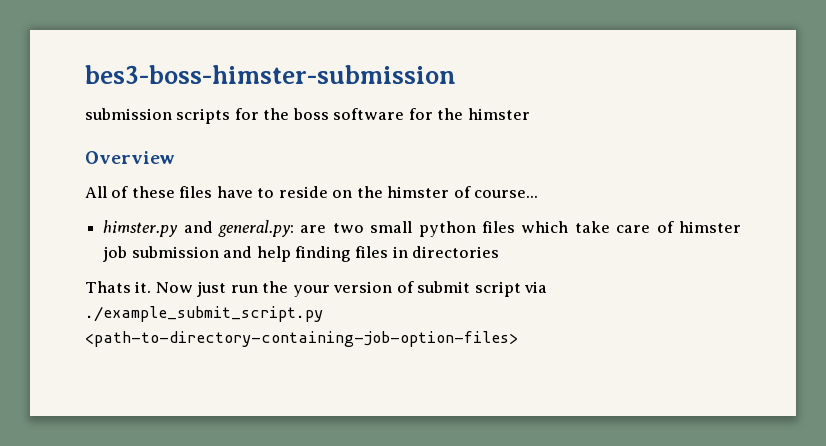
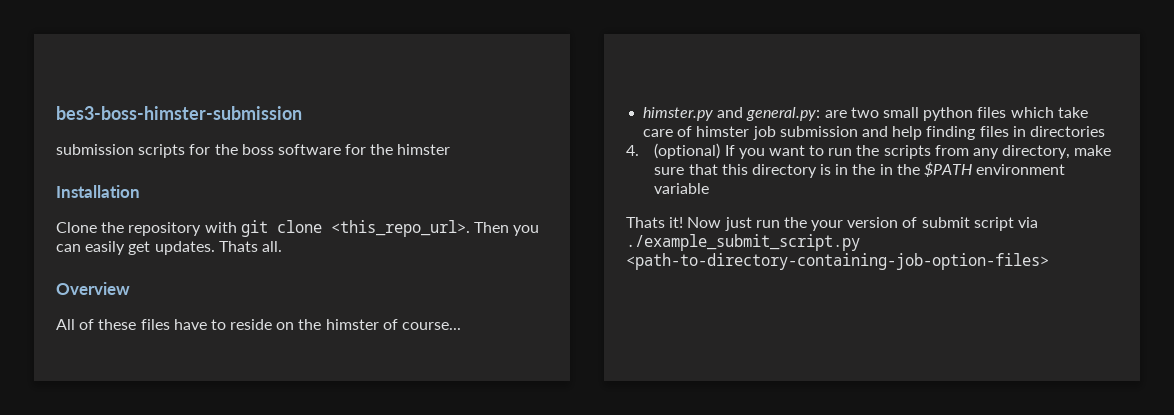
+ Installation
+ Clone the repository with git clone <this_repo_url>. Then you can easily get updates. Thats all.
- Thats it.
+ 4. (optional) If you want to run the scripts from any directory, make sure that this directory is in the in the $PATH environment variable
+ Thats it!

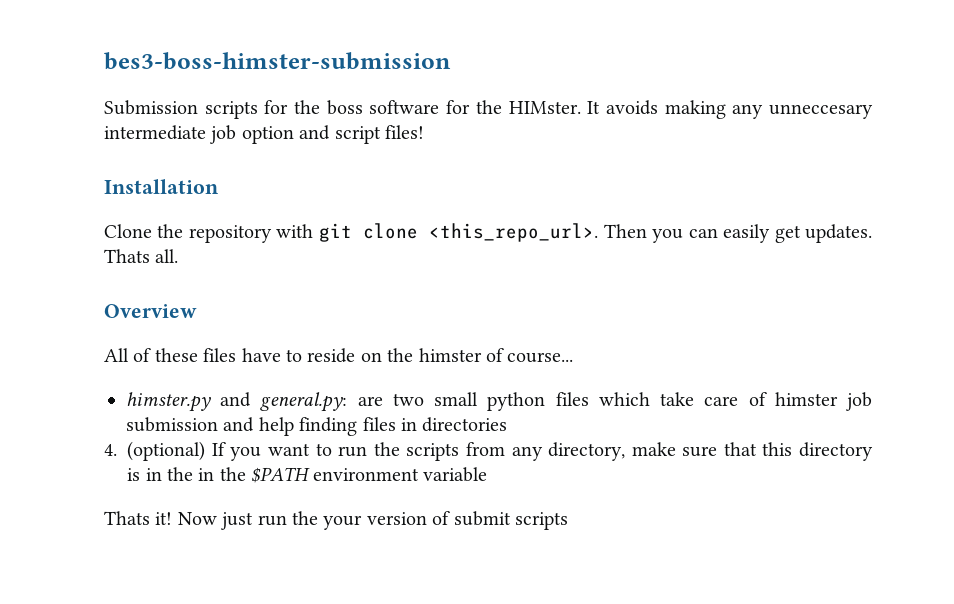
- submission scripts for the boss software for the himster
+ Submission scripts for the boss software for the HIMster. It avoids making any unneccesary intermediate job option and script files!
- Now just run the your version of submit script via ./example_submit_script.py <path-to-directory-containing-job-option-files>
+ Now just run the your version of submit scripts

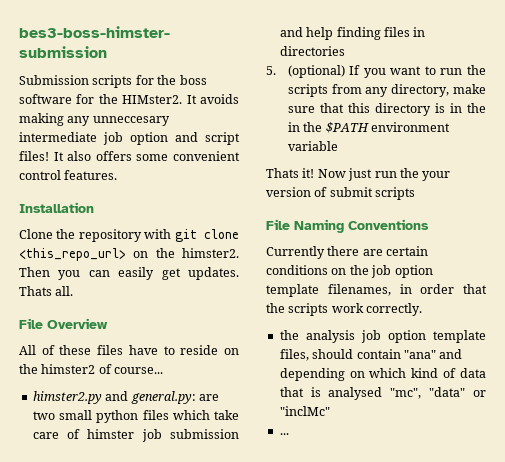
- Submission scripts for the boss software for the HIMster.
+ Submission scripts for the boss software for the HIMster2.
+ It also offers some convenient control features.
- Clone the repository with git clone <this_repo_url>.
+ Clone the repository with git clone <this_repo_url> on the himster2.
- Overview
+ File Overview
- All of these files have to reside on the himster of course...
+ All of these files have to reside on the himster2 of course...
- himster.py and general.py: are two small python files which take care of himster job submission and help finding files in directories
+ himster2.py and general.py: are two small python files which take care of himster job submission and help finding files in directories
- 4. (optional) If you want to run the scripts from any directory, make sure that this directory is in the in the $PATH environment variable
+ 5. (optional) If you want to run the scripts from any directory, make sure that this directory is in the in the $PATH environment variable
+ File Naming Conventions
+ Currently there are certain conditions on the job option template filenames, in order that the scripts work correctly.
+ the analysis job option template files, should contain "ana" and depending on which kind of data that is analysed "mc", "data" or "inclMc"
+ ...

